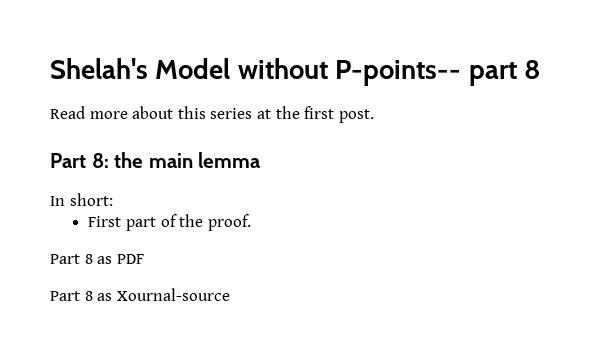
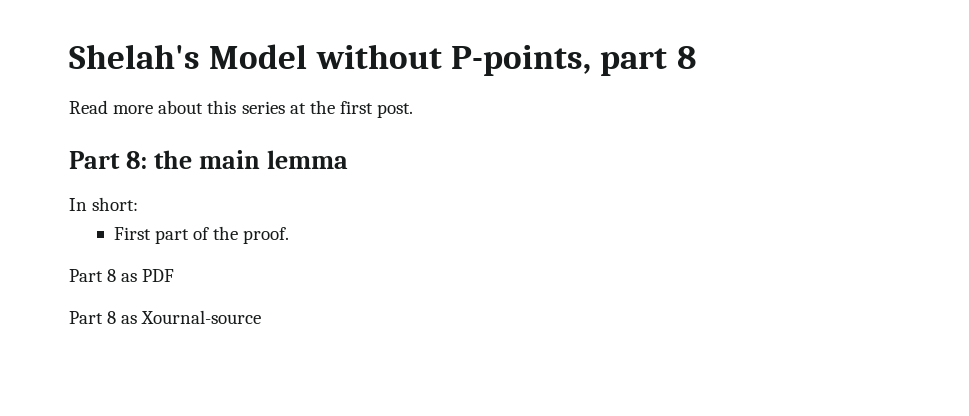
- Shelah's Model without P-points-- part 8
+ Shelah's Model without P-points, part 8

